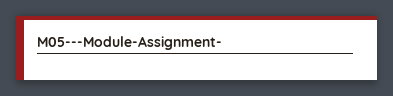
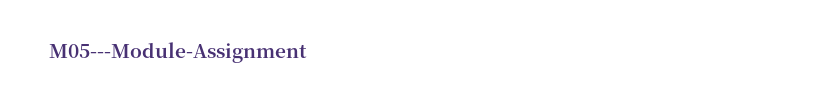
- M05---Module-Assignment-
+ M05---Module-Assignment

